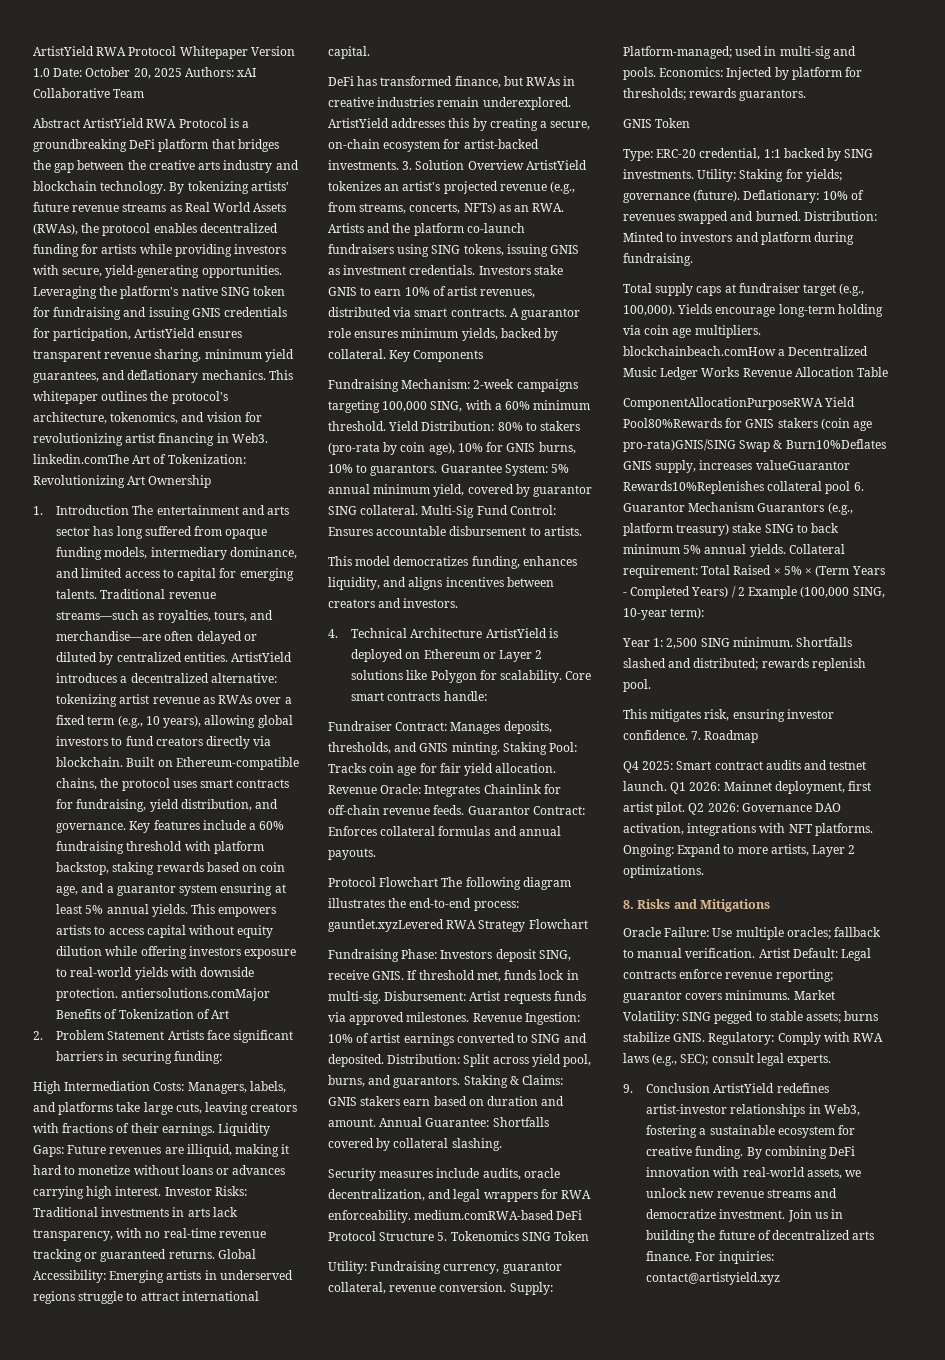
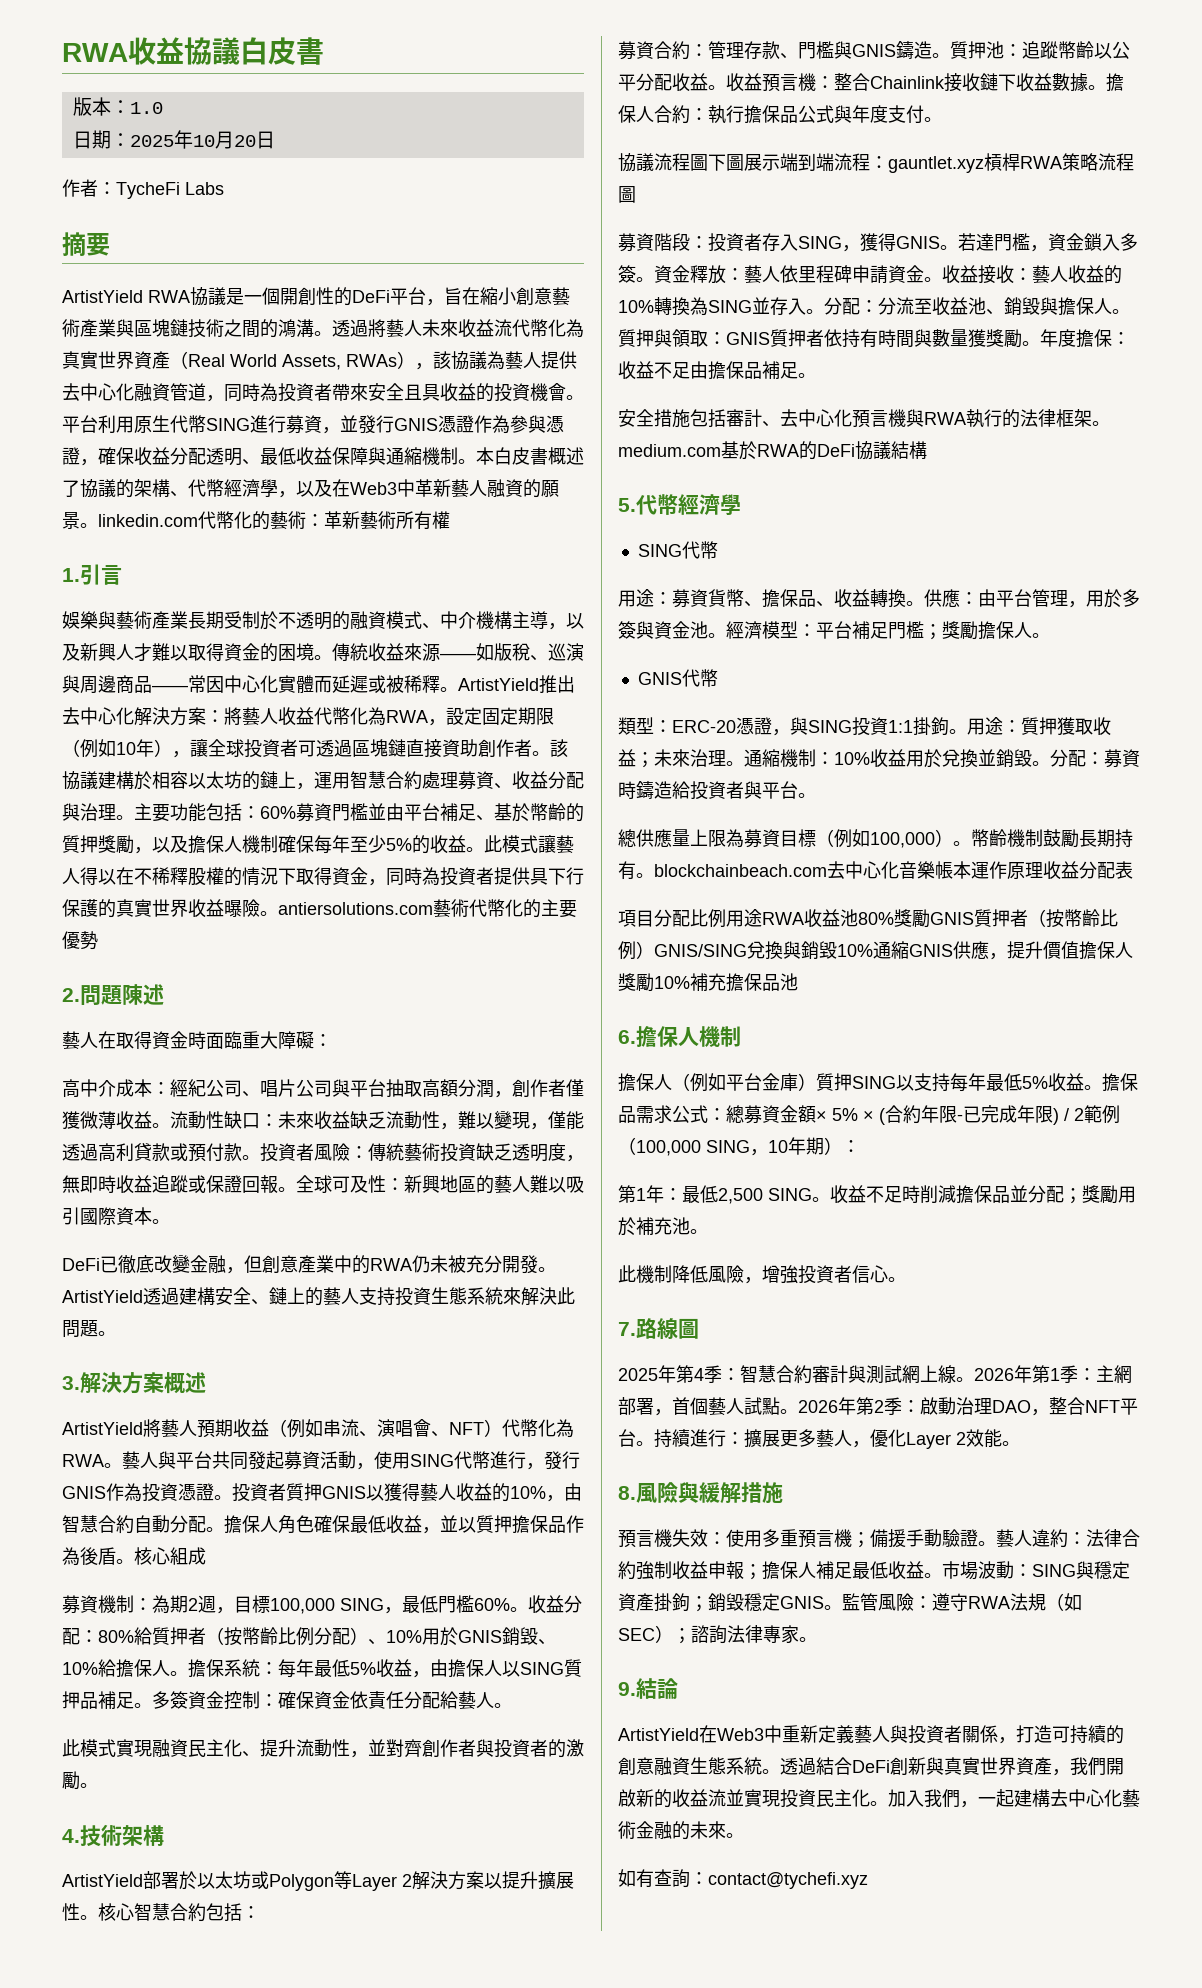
- ArtistYield RWA Protocol Whitepaper Version 1.0 Date: October 20, 2025 Authors: xAI Collaborative Team
- Abstract ArtistYield RWA Protocol is a groundbreaking DeFi platform that bridges the gap between the creative arts industry and blockchain technology. By tokenizing artists' future revenue streams as Real World Assets (RWAs), the protocol enables decentralized funding for artists while providing investors with secure, yield-generating opportunities. Leveraging the platform's native SING token for fundraising and issuing GNIS credentials for participation, ArtistYield ensures transparent revenue sharing, minimum yield guarantees, and deflationary mechanics. This whitepaper outlines the protocol's architecture, tokenomics, and vision for revolutionizing artist financing in Web3. linkedin.comThe Art of Tokenization: Revolutionizing Art Ownership
- 1. Introduction The entertainment and arts sector has long suffered from opaque funding models, intermediary dominance, and limited access to capital for emerging talents. Traditional revenue streams—such as royalties, tours, and merchandise—are often delayed or diluted by centralized entities. ArtistYield introduces a decentralized alternative: tokenizing artist revenue as RWAs over a fixed term (e.g., 10 years), allowing global investors to fund creators directly via blockchain. Built on Ethereum-compatible chains, the protocol uses smart contracts for fundraising, yield distribution, and governance. Key features include a 60% fundraising threshold with platform backstop, staking rewards based on coin age, and a guarantor system ensuring at least 5% annual yields. This empowers artists to access capital without equity dilution while offering investors exposure to real-world yields with downside protection. antiersolutions.comMajor Benefits of Tokenization of Art
- 2. Problem Statement Artists face significant barriers in securing funding:
- High Intermediation Costs: Managers, labels, and platforms take large cuts, leaving creators with fractions of their earnings. Liquidity Gaps: Future revenues are illiquid, making it hard to monetize without loans or advances carrying high interest. Investor Risks: Traditional investments in arts lack transparency, with no real-time revenue tracking or guaranteed returns. Global Accessibility: Emerging artists in underserved regions struggle to attract international capital.
- DeFi has transformed finance, but RWAs in creative industries remain underexplored. ArtistYield addresses this by creating a secure, on-chain ecosystem for artist-backed investments. 3. Solution Overview ArtistYield tokenizes an artist's projected revenue (e.g., from streams, concerts, NFTs) as an RWA. Artists and the platform co-launch fundraisers using SING tokens, issuing GNIS as investment credentials. Investors stake GNIS to earn 10% of artist revenues, distributed via smart contracts. A guarantor role ensures minimum yields, backed by collateral. Key Components
- Fundraising Mechanism: 2-week campaigns targeting 100,000 SING, with a 60% minimum threshold. Yield Distribution: 80% to stakers (pro-rata by coin age), 10% for GNIS burns, 10% to guarantors. Guarantee System: 5% annual minimum yield, covered by guarantor SING collateral. Multi-Sig Fund Control: Ensures accountable disbursement to artists.
- This model democratizes funding, enhances liquidity, and aligns incentives between creators and investors.
- 4. Technical Architecture ArtistYield is deployed on Ethereum or Layer 2 solutions like Polygon for scalability. Core smart contracts handle:
- Fundraiser Contract: Manages deposits, thresholds, and GNIS minting. Staking Pool: Tracks coin age for fair yield allocation. Revenue Oracle: Integrates Chainlink for off-chain revenue feeds. Guarantor Contract: Enforces collateral formulas and annual payouts.
- Protocol Flowchart The following diagram illustrates the end-to-end process: gauntlet.xyzLevered RWA Strategy Flowchart
- Fundraising Phase: Investors deposit SING, receive GNIS. If threshold met, funds lock in multi-sig. Disbursement: Artist requests funds via approved milestones. Revenue Ingestion: 10% of artist earnings converted to SING and deposited. Distribution: Split across yield pool, burns, and guarantors. Staking & Claims: GNIS stakers earn based on duration and amount. Annual Guarantee: Shortfalls covered by collateral slashing.
- Security measures include audits, oracle decentralization, and legal wrappers for RWA enforceability. medium.comRWA-based DeFi Protocol Structure 5. Tokenomics SING Token
- Utility: Fundraising currency, guarantor collateral, revenue conversion. Supply: Platform-managed; used in multi-sig and pools. Economics: Injected by platform for thresholds; rewards guarantors.
- GNIS Token
- Type: ERC-20 credential, 1:1 backed by SING investments. Utility: Staking for yields; governance (future). Deflationary: 10% of revenues swapped and burned. Distribution: Minted to investors and platform during fundraising.
- Total supply caps at fundraiser target (e.g., 100,000). Yields encourage long-term holding via coin age multipliers. blockchainbeach.comHow a Decentralized Music Ledger Works Revenue Allocation Table
- ComponentAllocationPurposeRWA Yield Pool80%Rewards for GNIS stakers (coin age pro-rata)GNIS/SING Swap & Burn10%Deflates GNIS supply, increases valueGuarantor Rewards10%Replenishes collateral pool 6. Guarantor Mechanism Guarantors (e.g., platform treasury) stake SING to back minimum 5% annual yields. Collateral requirement: Total Raised × 5% × (Term Years - Completed Years) / 2 Example (100,000 SING, 10-year term):
- Year 1: 2,500 SING minimum. Shortfalls slashed and distributed; rewards replenish pool.
- This mitigates risk, ensuring investor confidence. 7. Roadmap
- Q4 2025: Smart contract audits and testnet launch. Q1 2026: Mainnet deployment, first artist pilot. Q2 2026: Governance DAO activation, integrations with NFT platforms. Ongoing: Expand to more artists, Layer 2 optimizations.
+ RWA收益協議白皮書
+ 版本：1.0
+ 日期：2025年10月20日
+ 作者：TycheFi Labs
+ 摘要
+ ArtistYield RWA協議是一個開創性的DeFi平台，旨在縮小創意藝術產業與區塊鏈技術之間的鴻溝。透過將藝人未來收益流代幣化為真實世界資產（Real World Assets, RWAs），該協議為藝人提供去中心化融資管道，同時為投資者帶來安全且具收益的投資機會。平台利用原生代幣SING進行募資，並發行GNIS憑證作為參與憑證，確保收益分配透明、最低收益保障與通縮機制。本白皮書概述了協議的架構、代幣經濟學，以及在Web3中革新藝人融資的願景。linkedin.com代幣化的藝術：革新藝術所有權
+ 1.引言
+ 娛樂與藝術產業長期受制於不透明的融資模式、中介機構主導，以及新興人才難以取得資金的困境。傳統收益來源——如版稅、巡演與周邊商品——常因中心化實體而延遲或被稀釋。ArtistYield推出去中心化解決方案：將藝人收益代幣化為RWA，設定固定期限（例如10年），讓全球投資者可透過區塊鏈直接資助創作者。該協議建構於相容以太坊的鏈上，運用智慧合約處理募資、收益分配與治理。主要功能包括：60%募資門檻並由平台補足、基於幣齡的質押獎勵，以及擔保人機制確保每年至少5%的收益。此模式讓藝人得以在不稀釋股權的情況下取得資金，同時為投資者提供具下行保護的真實世界收益曝險。antiersolutions.com藝術代幣化的主要優勢
+ 2.問題陳述
+ 藝人在取得資金時面臨重大障礙：
+ 高中介成本：經紀公司、唱片公司與平台抽取高額分潤，創作者僅獲微薄收益。流動性缺口：未來收益缺乏流動性，難以變現，僅能透過高利貸款或預付款。投資者風險：傳統藝術投資缺乏透明度，無即時收益追蹤或保證回報。全球可及性：新興地區的藝人難以吸引國際資本。
+ DeFi已徹底改變金融，但創意產業中的RWA仍未被充分開發。ArtistYield透過建構安全、鏈上的藝人支持投資生態系統來解決此問題。
+ 3.解決方案概述
+ ArtistYield將藝人預期收益（例如串流、演唱會、NFT）代幣化為RWA。藝人與平台共同發起募資活動，使用SING代幣進行，發行GNIS作為投資憑證。投資者質押GNIS以獲得藝人收益的10%，由智慧合約自動分配。擔保人角色確保最低收益，並以質押擔保品作為後盾。核心組成
+ 募資機制：為期2週，目標100,000 SING，最低門檻60%。收益分配：80%給質押者（按幣齡比例分配）、10%用於GNIS銷毀、10%給擔保人。擔保系統：每年最低5%收益，由擔保人以SING質押品補足。多簽資金控制：確保資金依責任分配給藝人。
+ 此模式實現融資民主化、提升流動性，並對齊創作者與投資者的激勵。
+ 4.技術架構
+ ArtistYield部署於以太坊或Polygon等Layer 2解決方案以提升擴展性。核心智慧合約包括：
+ 募資合約：管理存款、門檻與GNIS鑄造。質押池：追蹤幣齡以公平分配收益。收益預言機：整合Chainlink接收鏈下收益數據。擔保人合約：執行擔保品公式與年度支付。
+ 協議流程圖下圖展示端到端流程：gauntlet.xyz槓桿RWA策略流程圖
+ 募資階段：投資者存入SING，獲得GNIS。若達門檻，資金鎖入多簽。資金釋放：藝人依里程碑申請資金。收益接收：藝人收益的10%轉換為SING並存入。分配：分流至收益池、銷毀與擔保人。質押與領取：GNIS質押者依持有時間與數量獲獎勵。年度擔保：收益不足由擔保品補足。
+ 安全措施包括審計、去中心化預言機與RWA執行的法律框架。medium.com基於RWA的DeFi協議結構
+ 5.代幣經濟學
+ SING代幣
+ 用途：募資貨幣、擔保品、收益轉換。供應：由平台管理，用於多簽與資金池。經濟模型：平台補足門檻；獎勵擔保人。
+ GNIS代幣
+ 類型：ERC-20憑證，與SING投資1:1掛鉤。用途：質押獲取收益；未來治理。通縮機制：10%收益用於兌換並銷毀。分配：募資時鑄造給投資者與平台。
+ 總供應量上限為募資目標（例如100,000）。幣齡機制鼓勵長期持有。blockchainbeach.com去中心化音樂帳本運作原理收益分配表
+ 項目分配比例用途RWA收益池80%獎勵GNIS質押者（按幣齡比例）GNIS/SING兌換與銷毀10%通縮GNIS供應，提升價值擔保人獎勵10%補充擔保品池
+ 6.擔保人機制
+ 擔保人（例如平台金庫）質押SING以支持每年最低5%收益。擔保品需求公式：總募資金額× 5% × (合約年限-已完成年限) / 2範例（100,000 SING，10年期）：
+ 第1年：最低2,500 SING。收益不足時削減擔保品並分配；獎勵用於補充池。
+ 此機制降低風險，增強投資者信心。
+ 7.路線圖
+ 2025年第4季：智慧合約審計與測試網上線。2026年第1季：主網部署，首個藝人試點。2026年第2季：啟動治理DAO，整合NFT平台。持續進行：擴展更多藝人，優化Layer 2效能。
- 8. Risks and Mitigations
- Oracle Failure: Use multiple oracles; fallback to manual verification. Artist Default: Legal contracts enforce revenue reporting; guarantor covers minimums. Market Volatility: SING pegged to stable assets; burns stabilize GNIS. Regulatory: Comply with RWA laws (e.g., SEC); consult legal experts.
- 9. Conclusion ArtistYield redefines artist-investor relationships in Web3, fostering a sustainable ecosystem for creative funding. By combining DeFi innovation with real-world assets, we unlock new revenue streams and democratize investment. Join us in building the future of decentralized arts finance. For inquiries: contact@artistyield.xyz
+ 8.風險與緩解措施
+ 預言機失效：使用多重預言機；備援手動驗證。藝人違約：法律合約強制收益申報；擔保人補足最低收益。市場波動：SING與穩定資產掛鉤；銷毀穩定GNIS。監管風險：遵守RWA法規（如SEC）；諮詢法律專家。
+ 9.結論
+ ArtistYield在Web3中重新定義藝人與投資者關係，打造可持續的創意融資生態系統。透過結合DeFi創新與真實世界資產，我們開啟新的收益流並實現投資民主化。加入我們，一起建構去中心化藝術金融的未來。
+ 如有查詢：contact@tychefi.xyz

